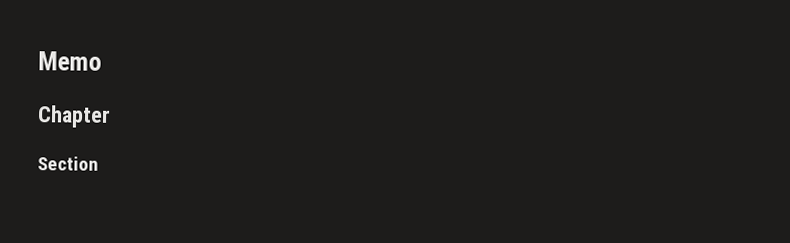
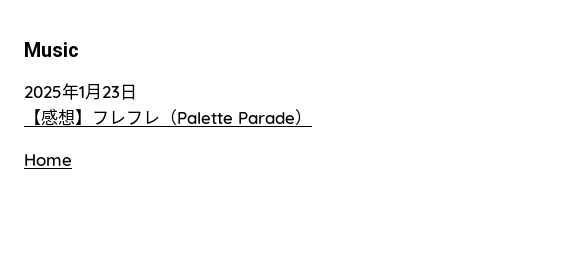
- Memo
- Chapter
- Section
+ Music
+ 2025年1月23日
+ 【感想】フレフレ（Palette Parade）
+ Home

